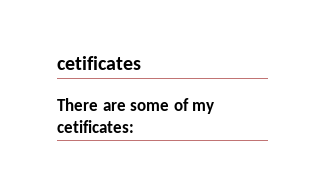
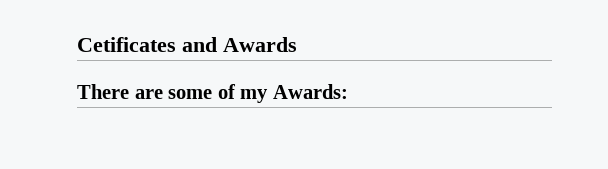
- cetificates
+ Cetificates and Awards
- There are some of my cetificates:
+ There are some of my Awards:

